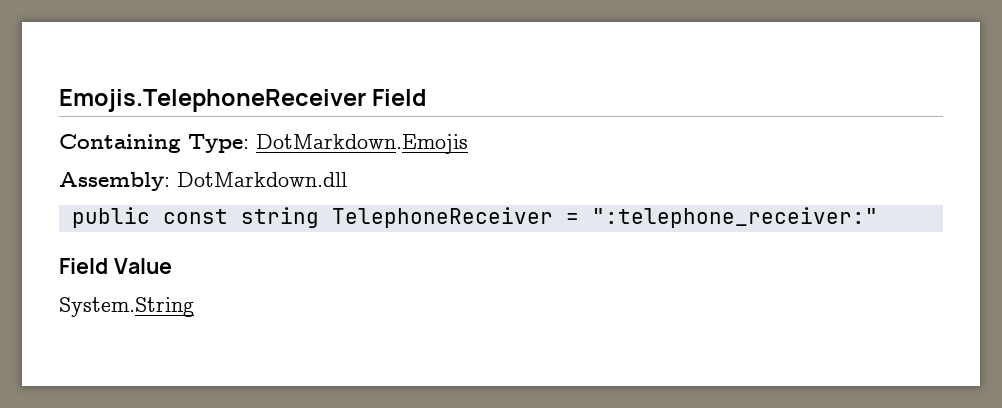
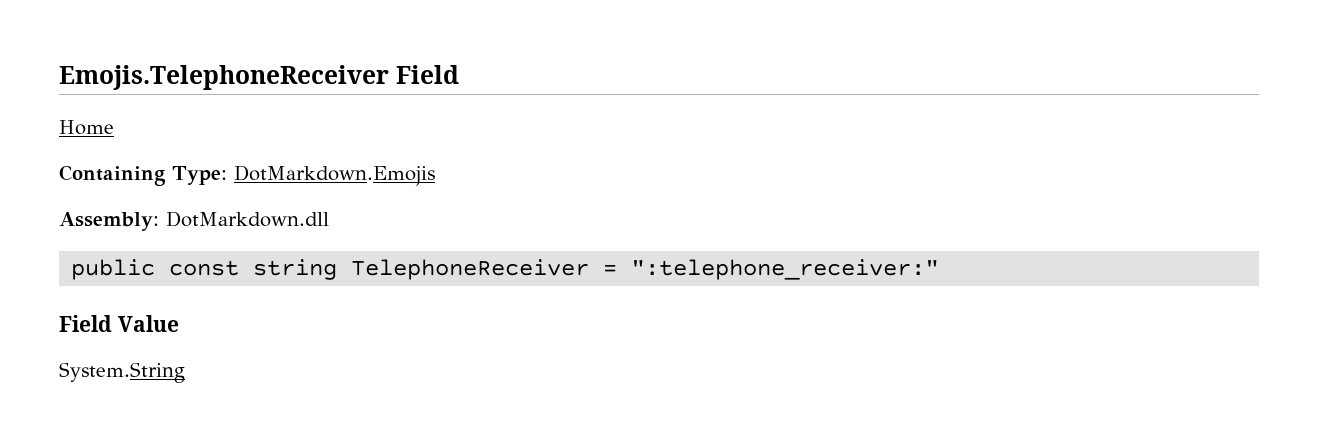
+ Home

